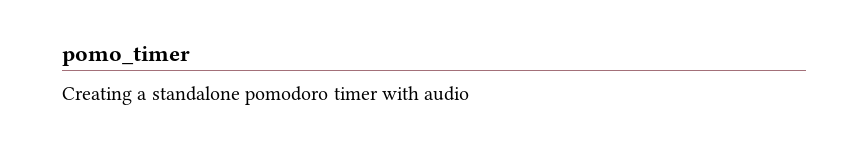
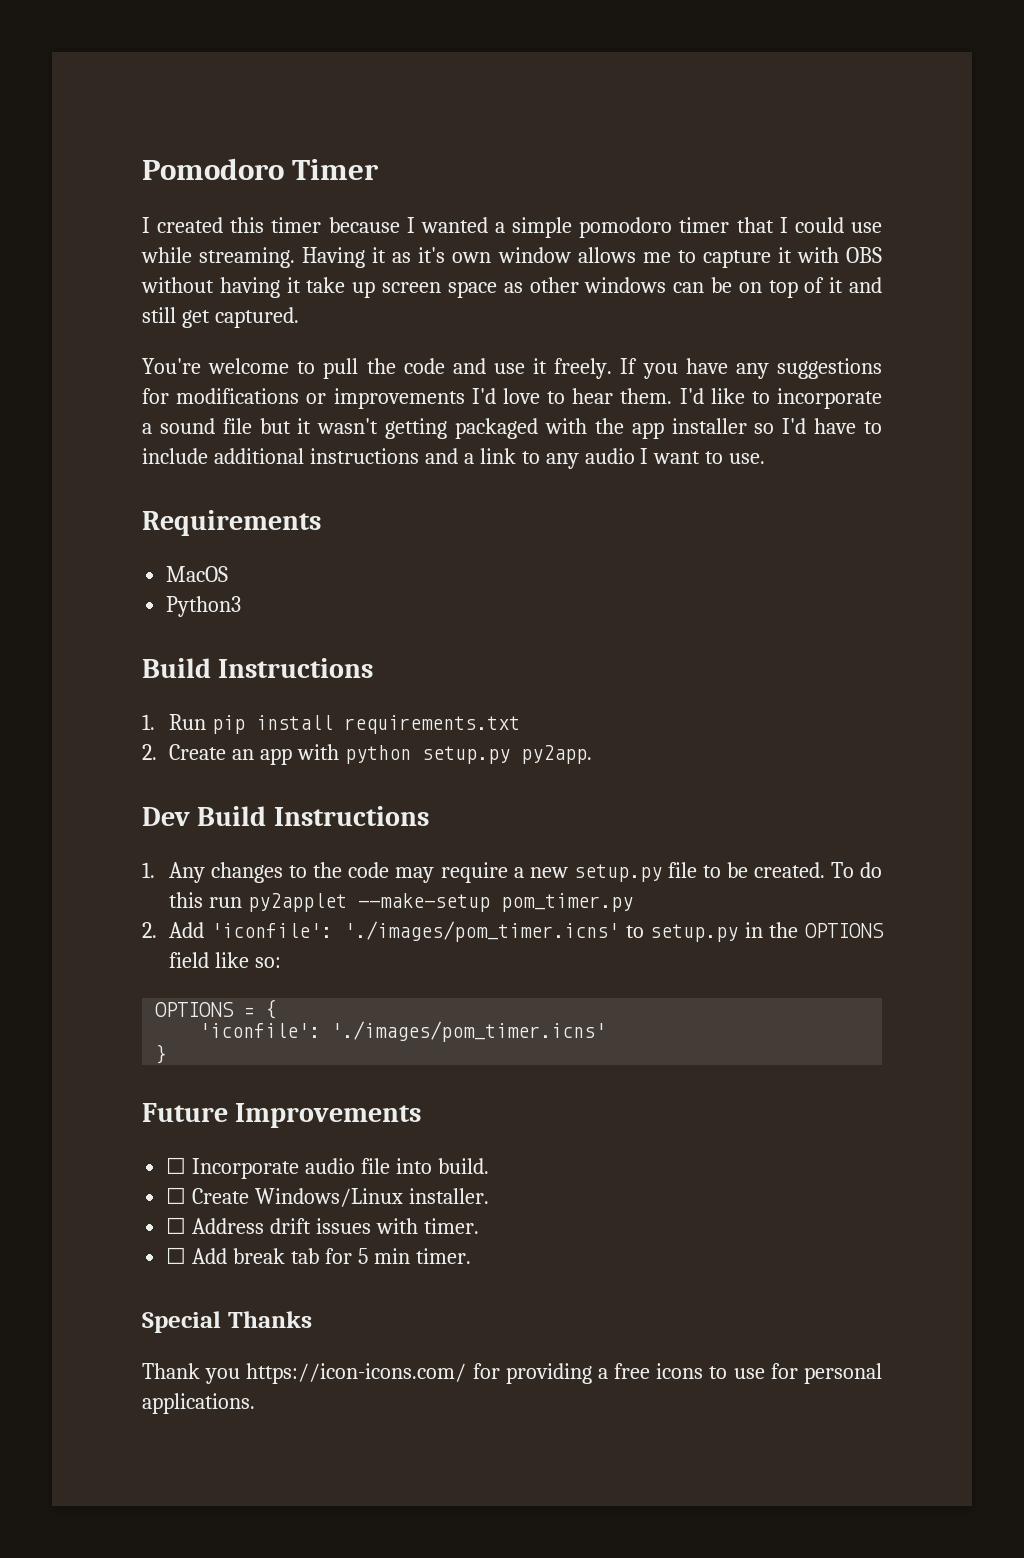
- pomo_timer
- Creating a standalone pomodoro timer with audio
+ Pomodoro Timer
+ I created this timer because I wanted a simple pomodoro timer that I could use while streaming. Having it as it's own window allows me to capture it with OBS without having it take up screen space as other windows can be on top of it and still get captured.
+ You're welcome to pull the code and use it freely. If you have any suggestions for modifications or improvements I'd love to hear them. I'd like to incorporate a sound file but it wasn't getting packaged with the app installer so I'd have to include additional instructions and a link to any audio I want to use.
+ Requirements
+ MacOS
+ Python3
+ Build Instructions
+ 1. Run pip install requirements.txt
+ 2. Create an app with python setup.py py2app.
+ Dev Build Instructions
+ 1. Any changes to the code may require a new setup.py file to be created. To do this run py2applet --make-setup pom_timer.py
+ 2. Add 'iconfile': './images/pom_timer.icns' to setup.py in the OPTIONS field like so:
+ OPTIONS = {
+ 'iconfile': './images/pom_timer.icns'
+ }
+ Future Improvements
+ ☐ Incorporate audio file into build.
+ ☐ Create Windows/Linux installer.
+ ☐ Address drift issues with timer.
+ ☐ Add break tab for 5 min timer.
+ Special Thanks
+ Thank you https://icon-icons.com/ for providing a free icons to use for personal applications.

